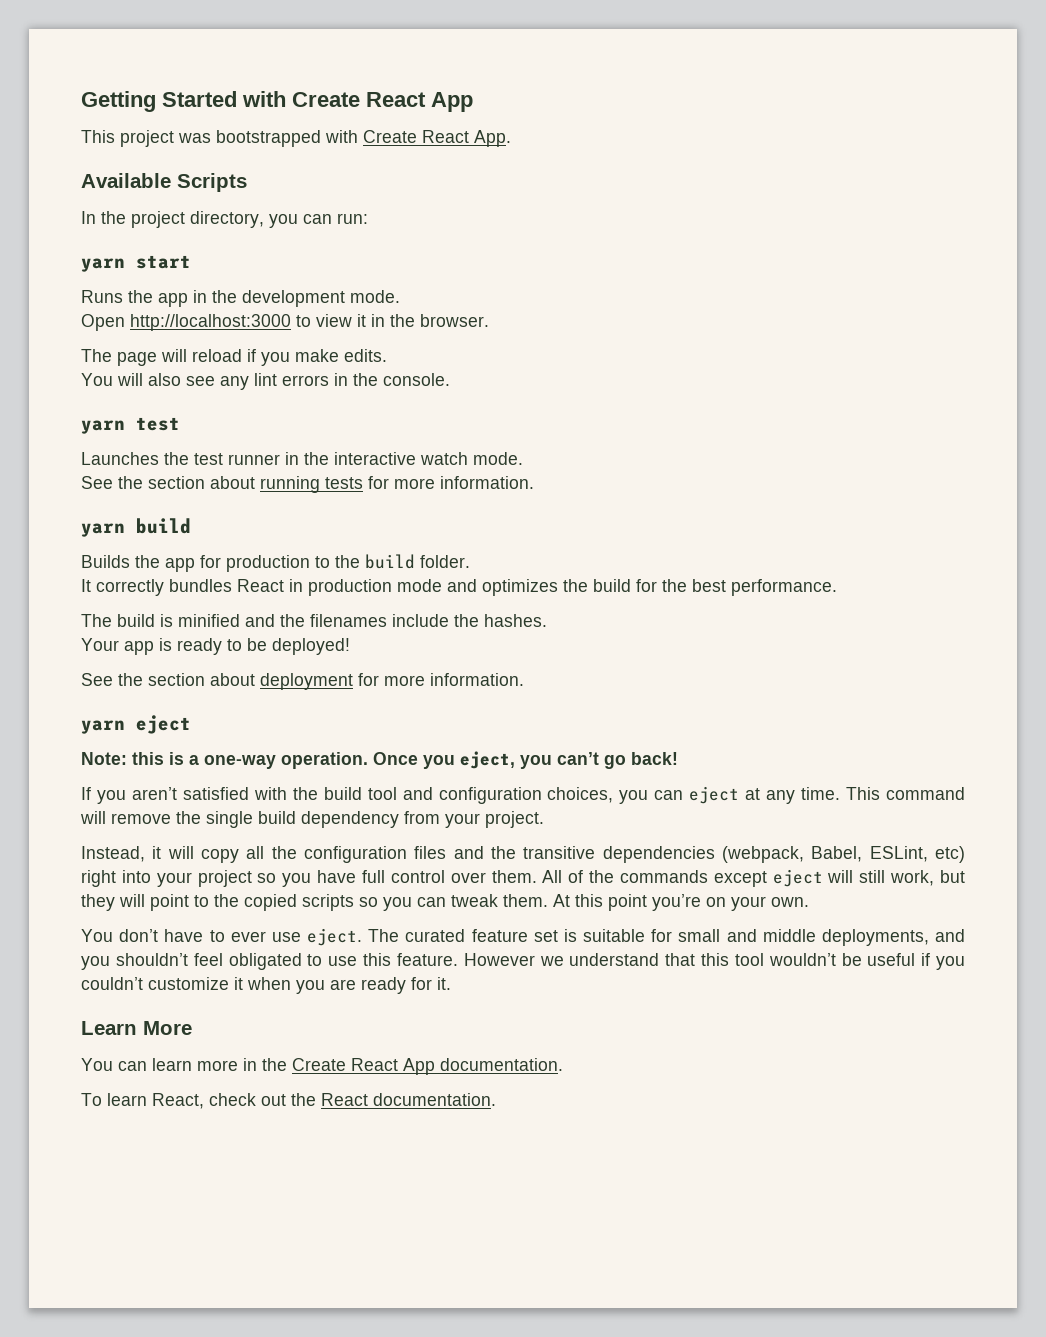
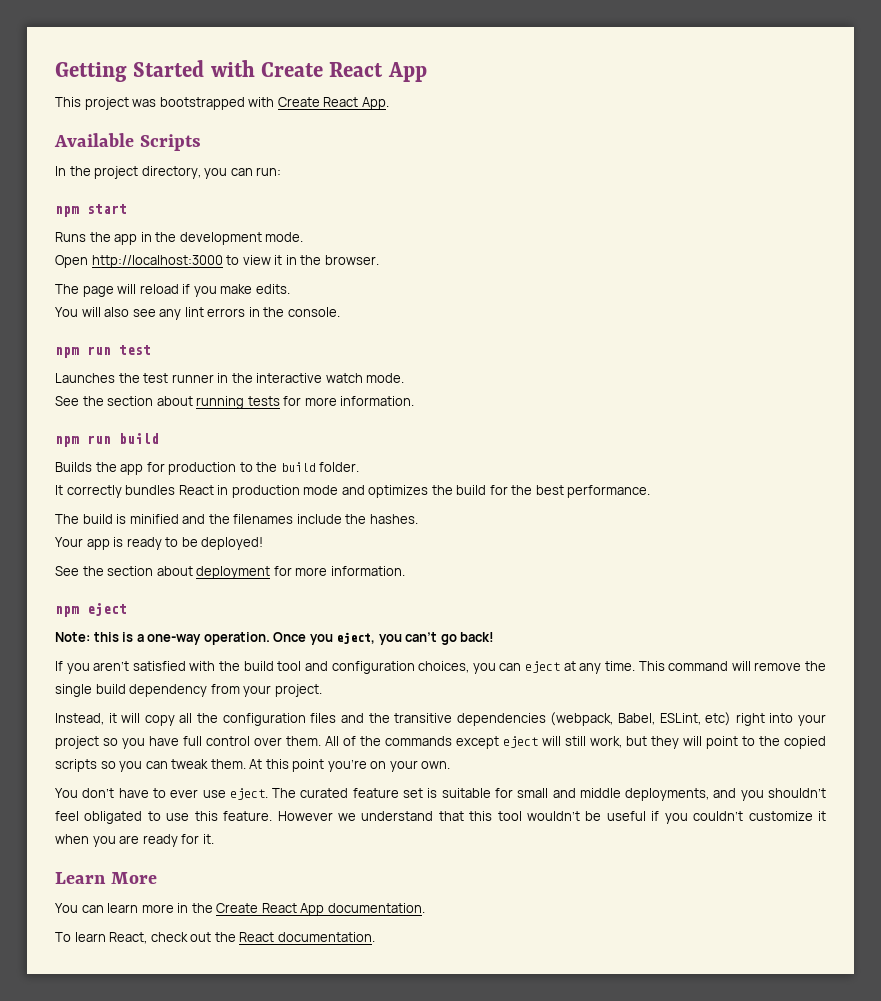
- yarn start
+ npm start
- yarn test
+ npm run test
- yarn build
+ npm run build
- yarn eject
+ npm eject

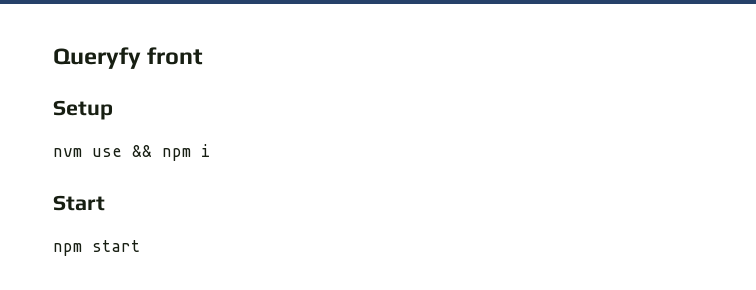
- Getting Started with Create React App
- This project was bootstrapped with Create React App.
- Available Scripts
- In the project directory, you can run:
+ Queryfy front
+ Setup
+ nvm use && npm i
+ Start
  npm start
- Runs the app in the development mode.
- Open http://localhost:3000 to view it in the browser.
- The page will reload if you make edits.
- You will also see any lint errors in the console.
- npm run test
- Launches the test runner in the interactive watch mode.
- See the section about running tests for more information.
- npm run build
- Builds the app for production to the build folder.
- It correctly bundles React in production mode and optimizes the build for the best performance.
- The build is minified and the filenames include the hashes.
- Your app is ready to be deployed!
- See the section about deployment for more information.
- npm eject
- Note: this is a one-way operation. Once you eject, you can’t go back!
- If you aren’t satisfied with the build tool and configuration choices, you can eject at any time. This command will remove the single build dependency from your project.
- Instead, it will copy all the configuration files and the transitive dependencies (webpack, Babel, ESLint, etc) right into your project so you have full control over them. All of the commands except eject will still work, but they will point to the copied scripts so you can tweak them. At this point you’re on your own.
- You don’t have to ever use eject. The curated feature set is suitable for small and middle deployments, and you shouldn’t feel obligated to use this feature. However we understand that this tool wouldn’t be useful if you couldn’t customize it when you are ready for it.
- Learn More
- You can learn more in the Create React App documentation.
- To learn React, check out the React documentation.

